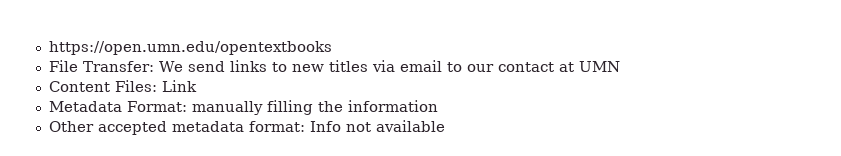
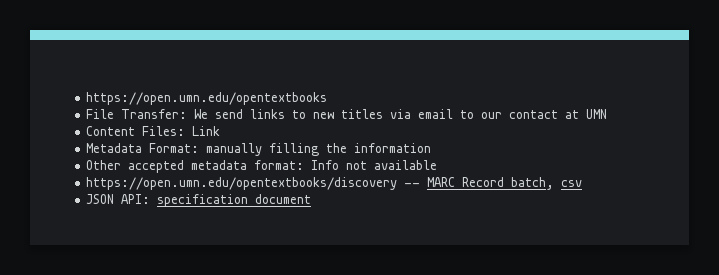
+ https://open.umn.edu/opentextbooks/discovery -- MARC Record batch, csv
+ JSON API: specification document

